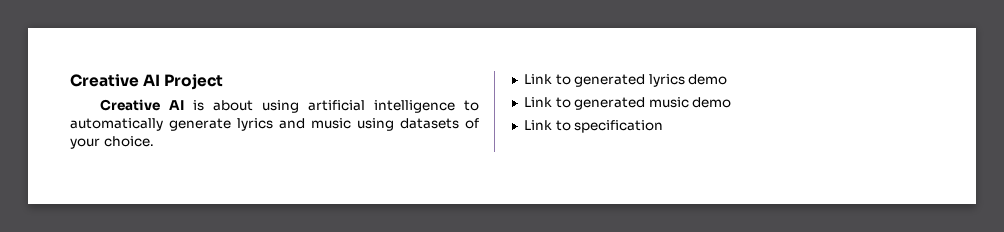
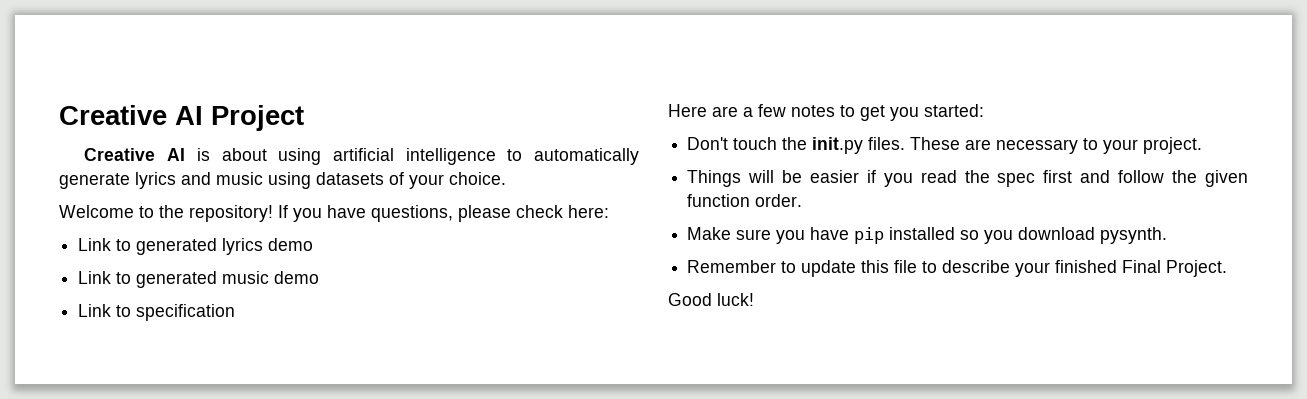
+ Welcome to the repository! If you have questions, please check here:
+ Here are a few notes to get you started:
+ Don't touch the init.py files. These are necessary to your project.
+ Things will be easier if you read the spec first and follow the given function order.
+ Make sure you have pip installed so you download pysynth.
+ Remember to update this file to describe your finished Final Project.
+ Good luck!

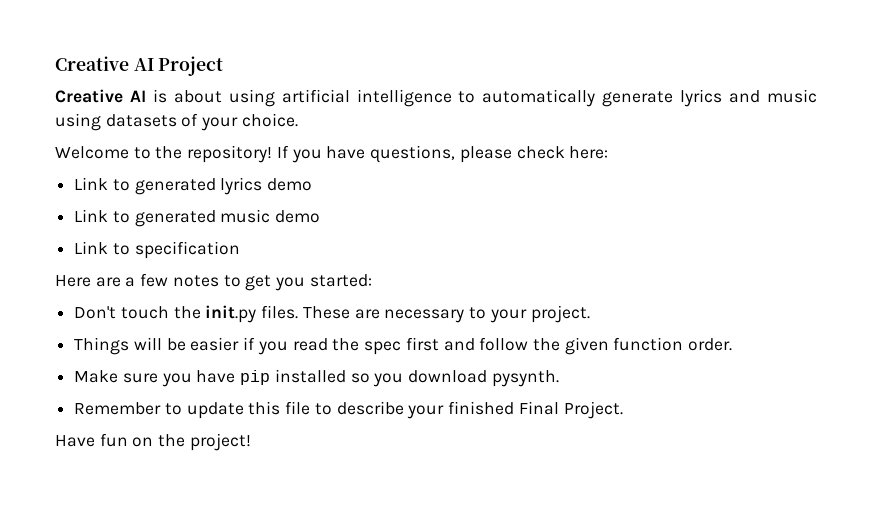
- Good luck!
+ Have fun on the project!

